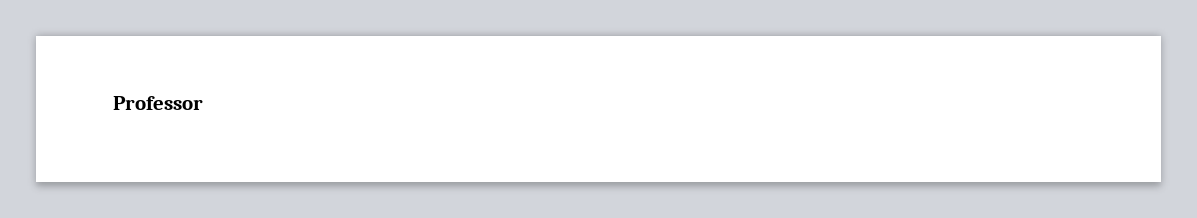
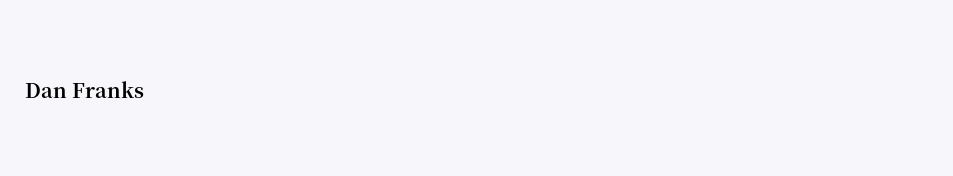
- Professor
+ Dan Franks

